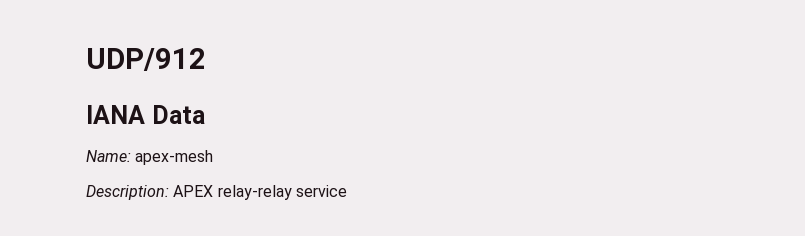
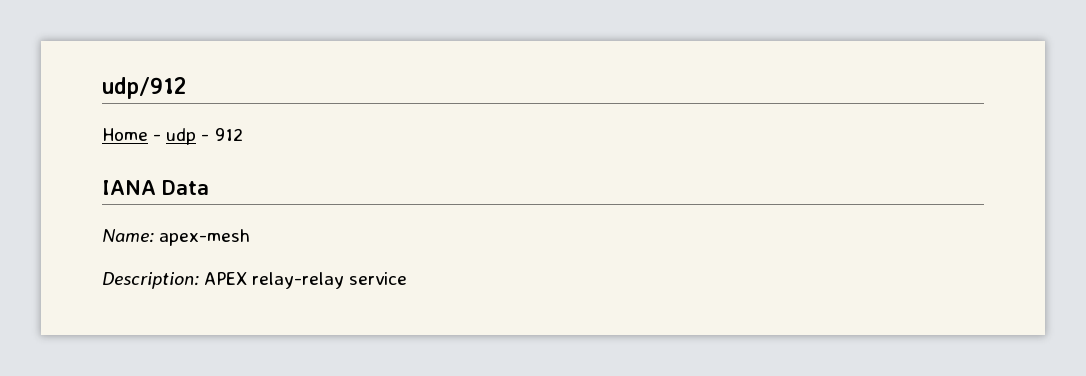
- UDP/912
+ udp/912
+ Home - udp - 912

